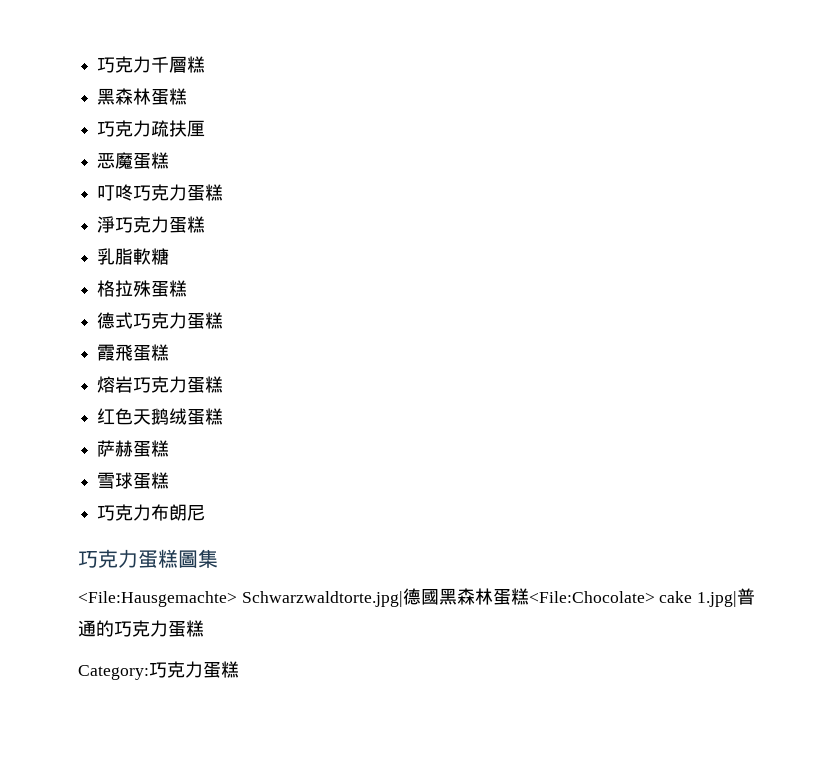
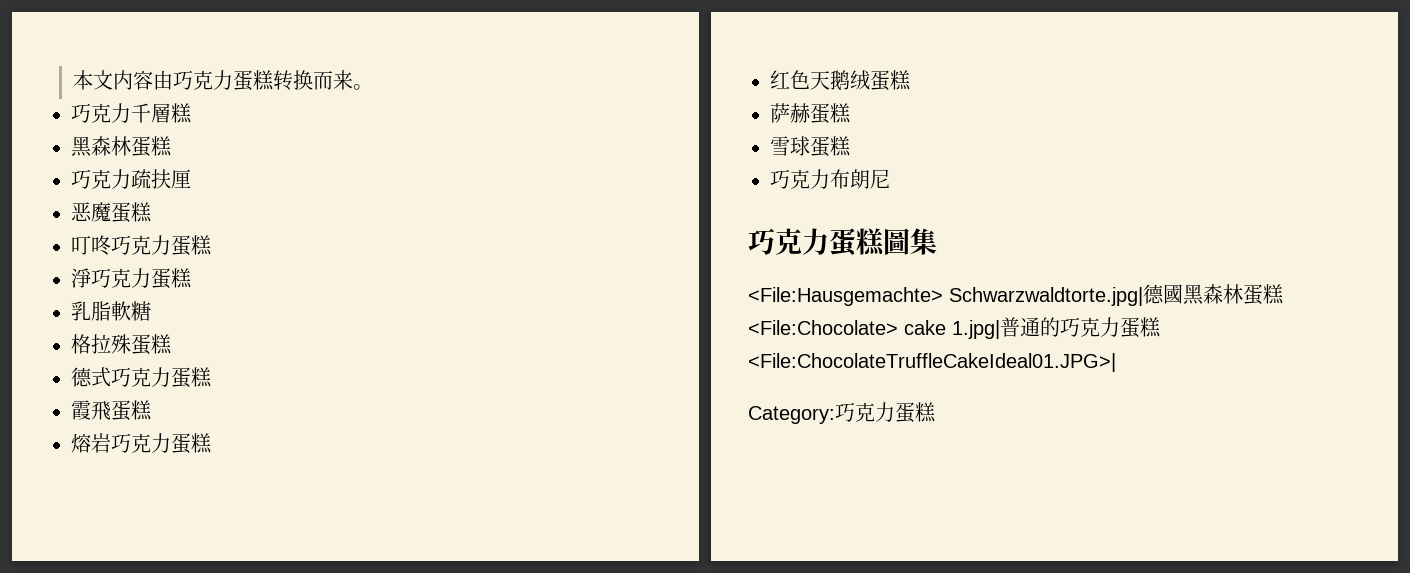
+ 本文内容由巧克力蛋糕转换而来。
- <File:Hausgemachte> Schwarzwaldtorte.jpg|德國黑森林蛋糕<File:Chocolate> cake 1.jpg|普通的巧克力蛋糕
+ <File:Hausgemachte> Schwarzwaldtorte.jpg|德國黑森林蛋糕<File:Chocolate> cake 1.jpg|普通的巧克力蛋糕<File:ChocolateTruffleCakeIdeal01.JPG>|

